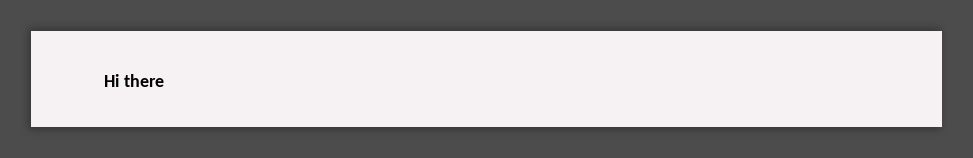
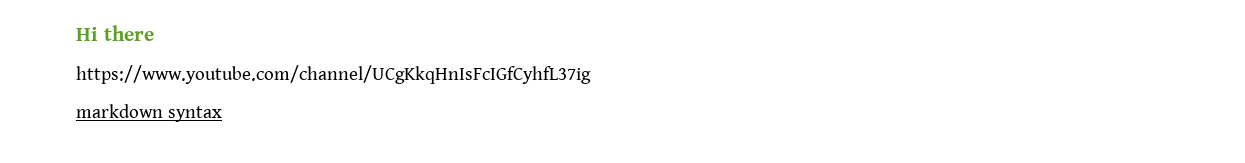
+ https://www.youtube.com/channel/UCgKkqHnIsFcIGfCyhfL37ig
+ markdown syntax

